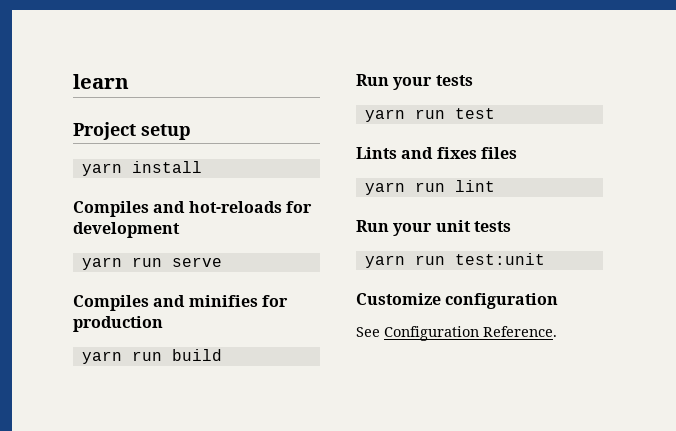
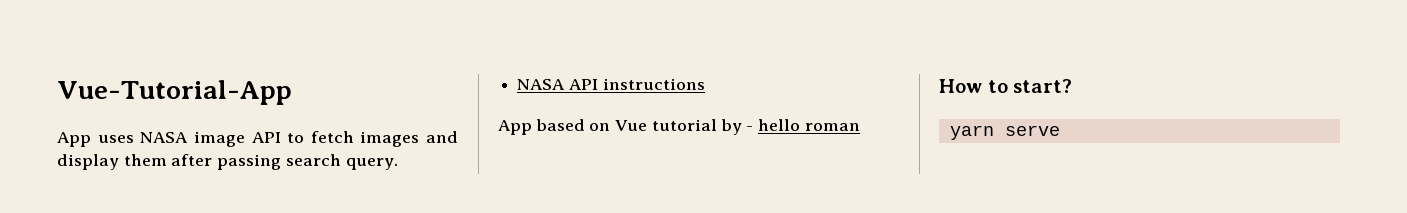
- learn
- Project setup
- yarn install
- Compiles and hot-reloads for development
- yarn run serve
- Compiles and minifies for production
- yarn run build
- Run your tests
- yarn run test
- Lints and fixes files
- yarn run lint
- Run your unit tests
- yarn run test:unit
- Customize configuration
- See Configuration Reference.
+ Vue-Tutorial-App
+ App uses NASA image API to fetch images and display them after passing search query.
+ NASA API instructions
+ App based on Vue tutorial by - hello roman
+ How to start?
+ yarn serve

